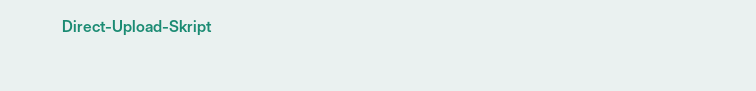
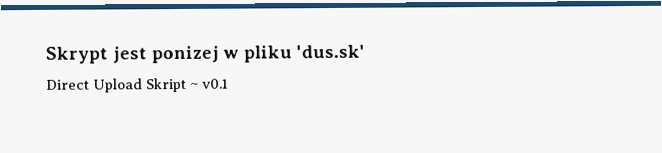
- Direct-Upload-Skript
+ Skrypt jest ponizej w pliku 'dus.sk'
+ Direct Upload Skript ~ v0.1

